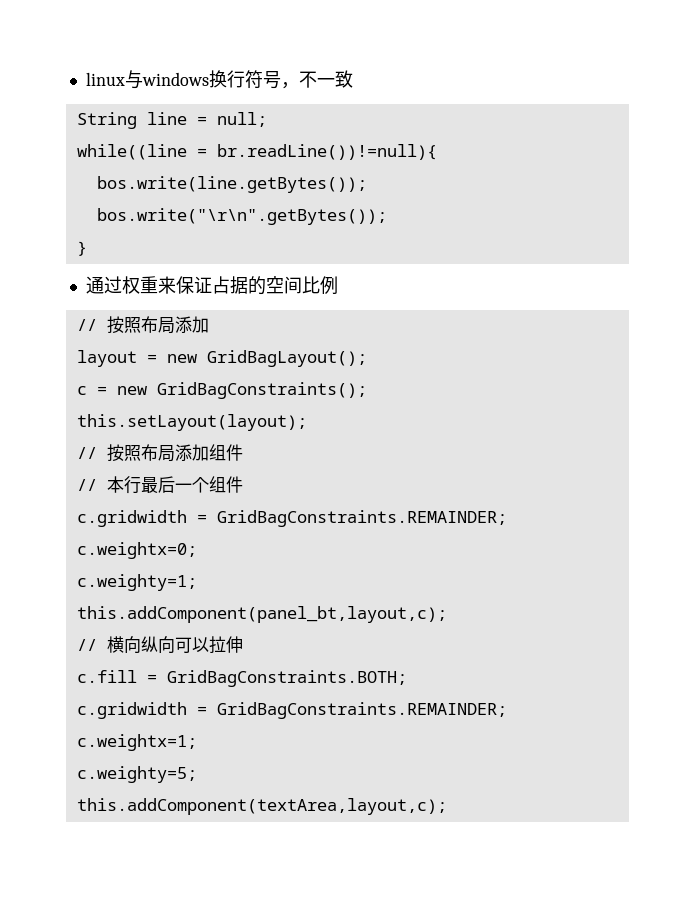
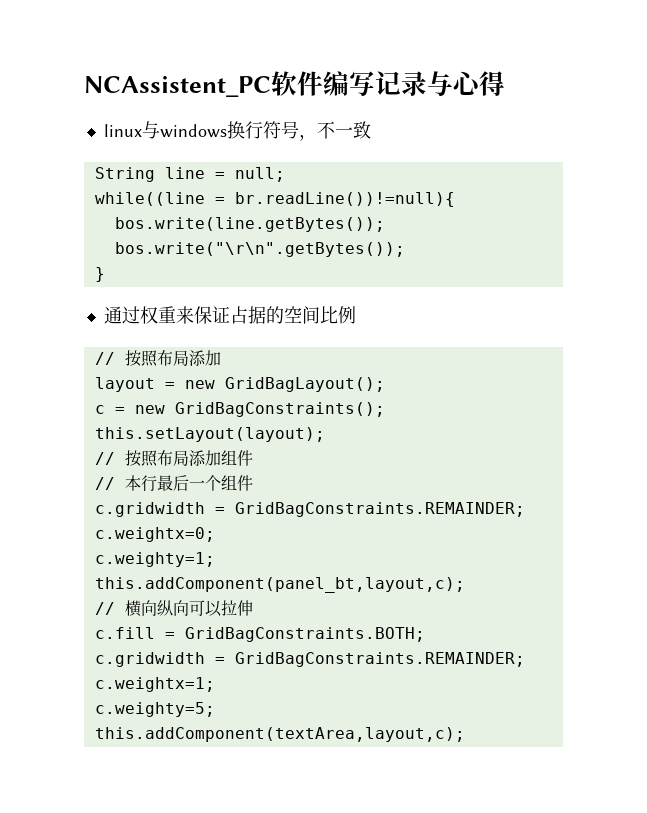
+ NCAssistent_PC软件编写记录与心得

